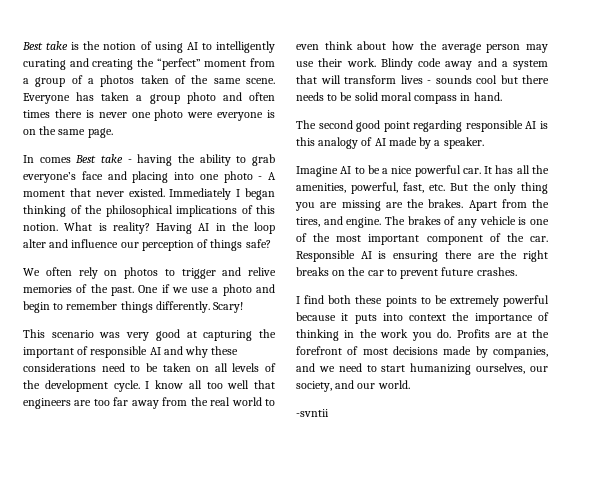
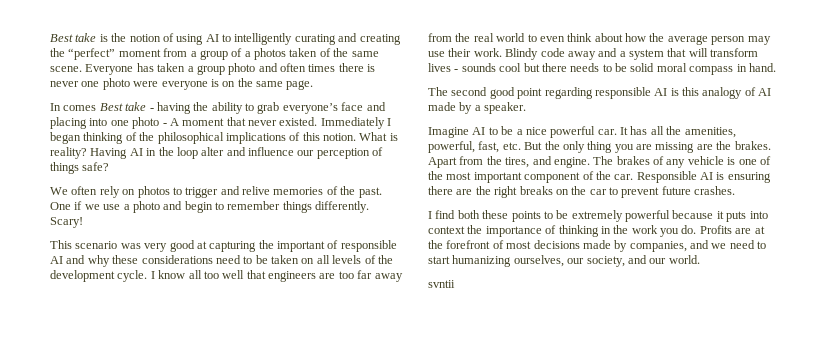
- -svntii
+ svntii

